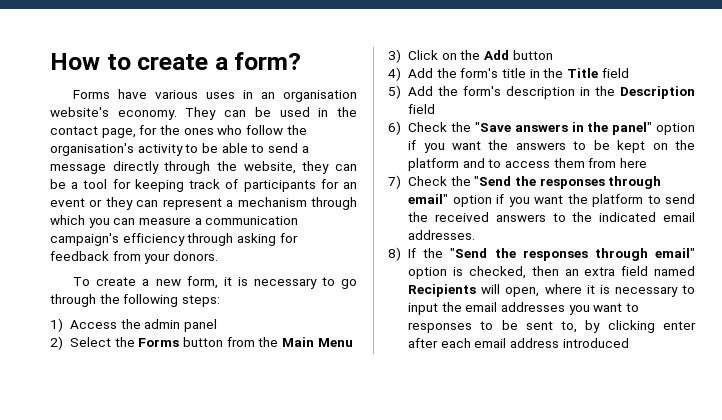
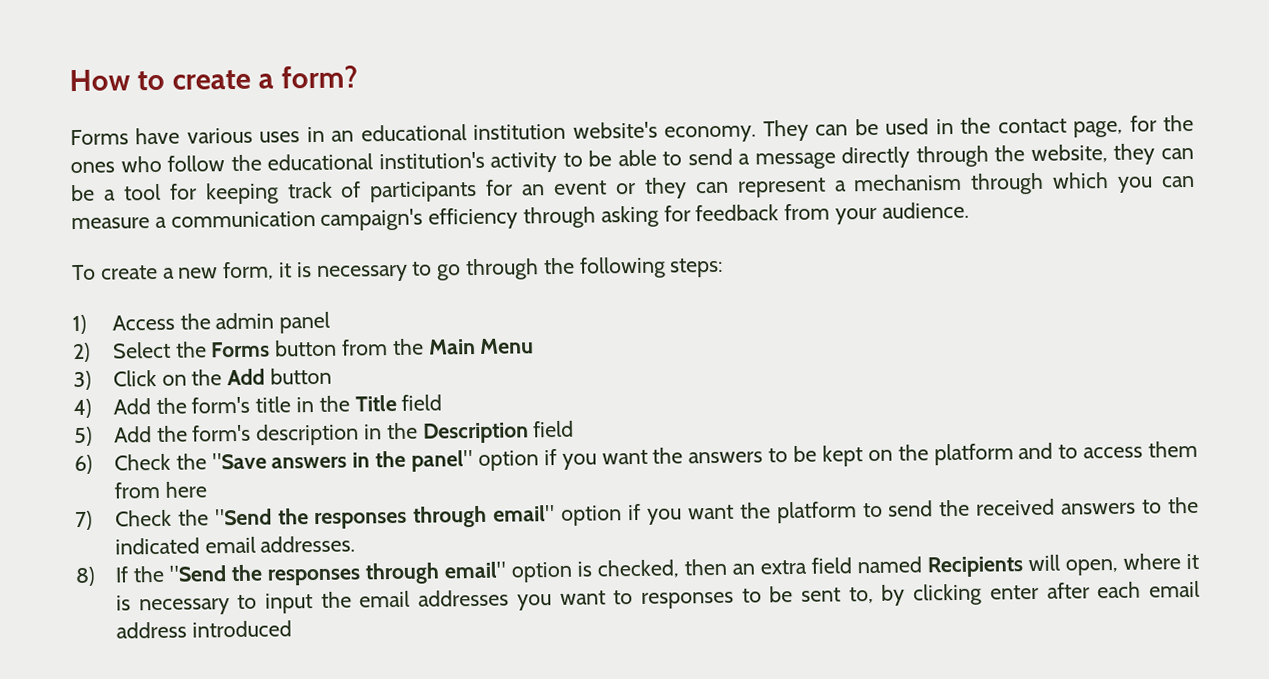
- Forms have various uses in an organisation website's economy.
+ Forms have various uses in an educational institution website's economy.
- They can be used in the contact page, for the ones who follow the organisation's activity to be able to send a message directly through the website, they can be a tool for keeping track of participants for an event or they can represent a mechanism through which you can measure a communication campaign's efficiency through asking for feedback from your donors.
+ They can be used in the contact page, for the ones who follow the educational institution's activity to be able to send a message directly through the website, they can be a tool for keeping track of participants for an event or they can represent a mechanism through which you can measure a communication campaign's efficiency through asking for feedback from your audience.

